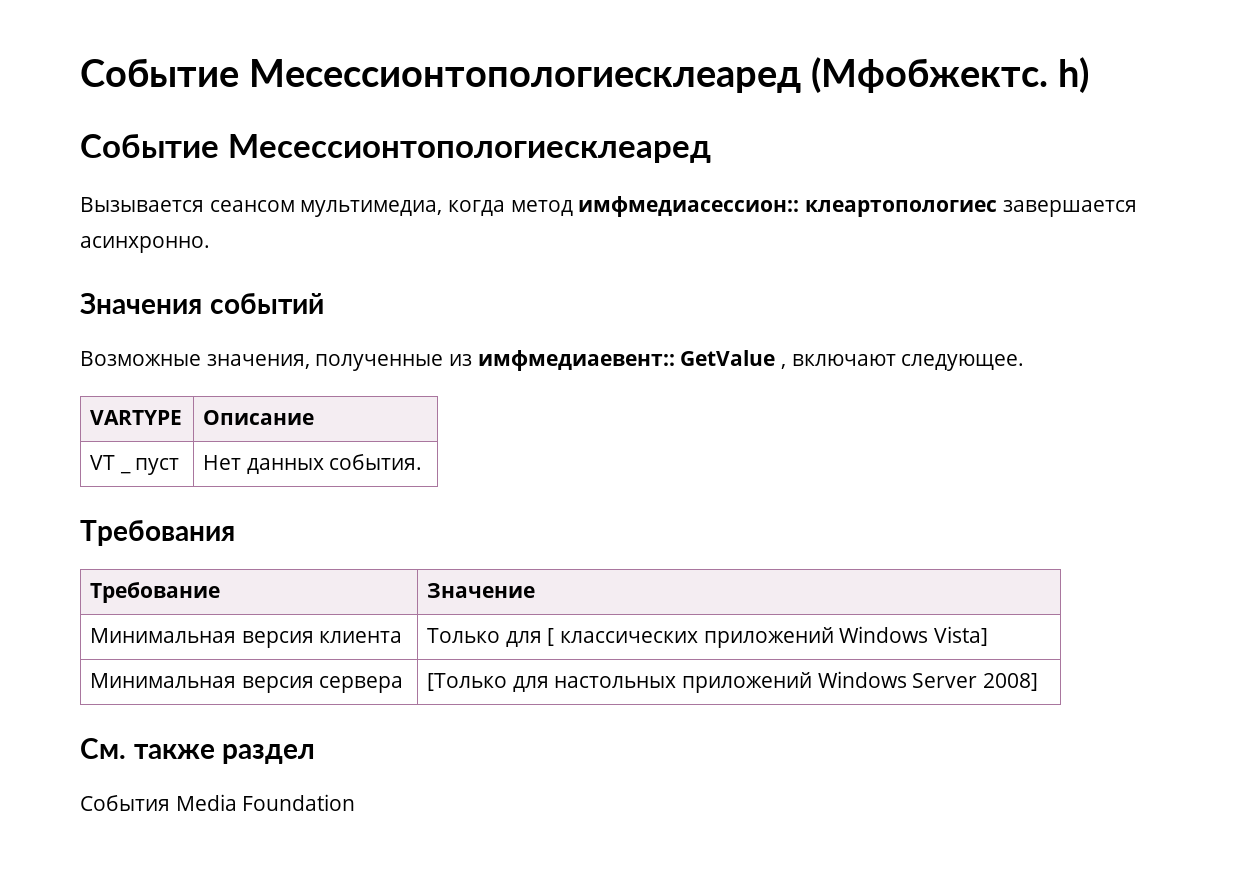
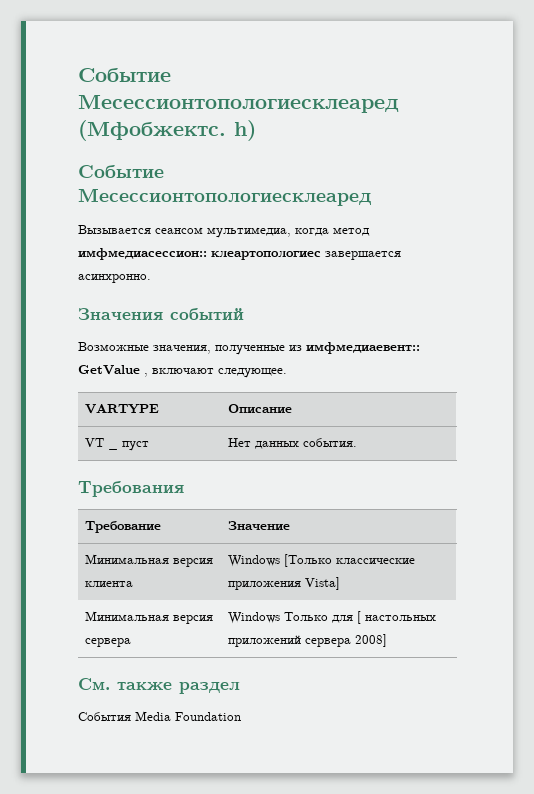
- Минимальная версия клиента | Только для [ классических приложений Windows Vista]
- Минимальная версия сервера | [Только для настольных приложений Windows Server 2008]
+ Минимальная версия клиента | Windows [Только классические приложения Vista]
+ Минимальная версия сервера | Windows Только для [ настольных приложений сервера 2008]

